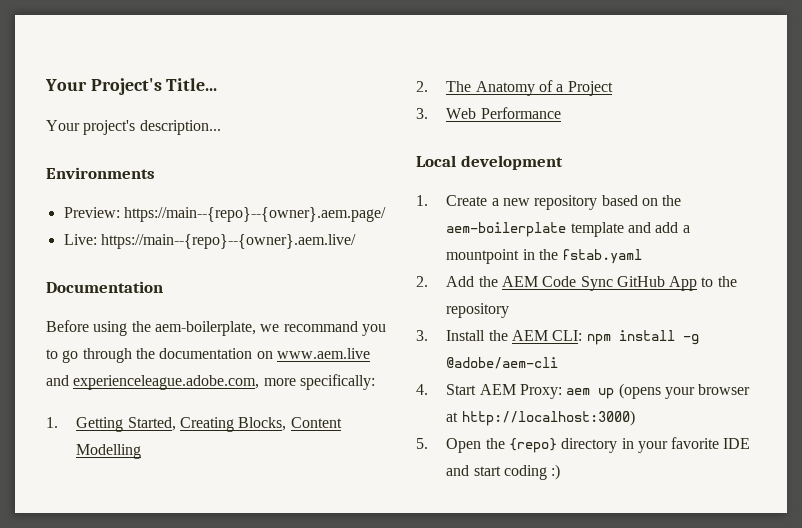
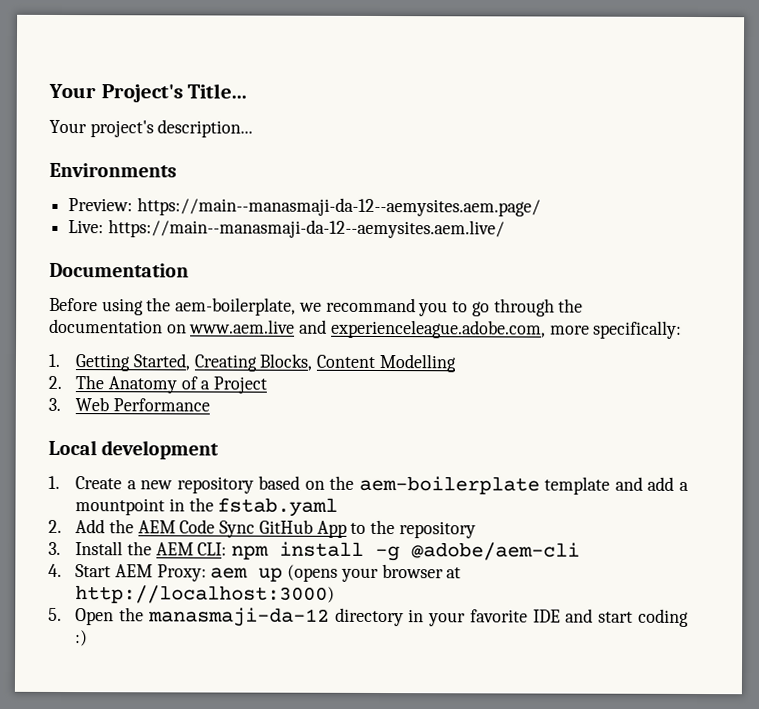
- Preview: https://main--{repo}--{owner}.aem.page/
+ Preview: https://main--manasmaji-da-12--aemysites.aem.page/
- Live: https://main--{repo}--{owner}.aem.live/
+ Live: https://main--manasmaji-da-12--aemysites.aem.live/
- 5. Open the {repo} directory in your favorite IDE and start coding :)
+ 5. Open the manasmaji-da-12 directory in your favorite IDE and start coding :)

